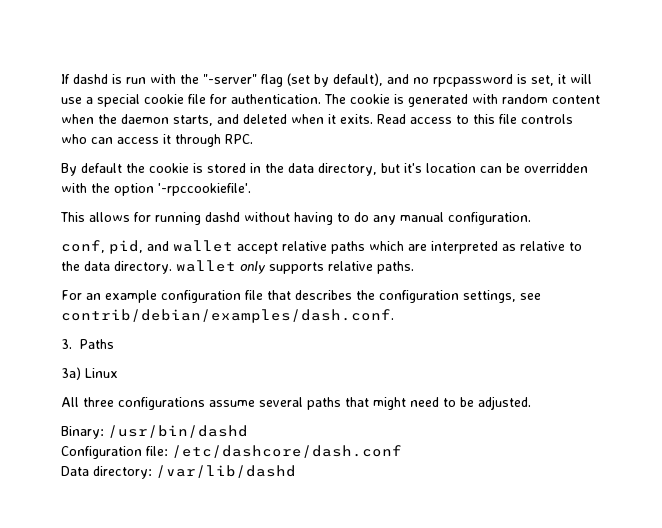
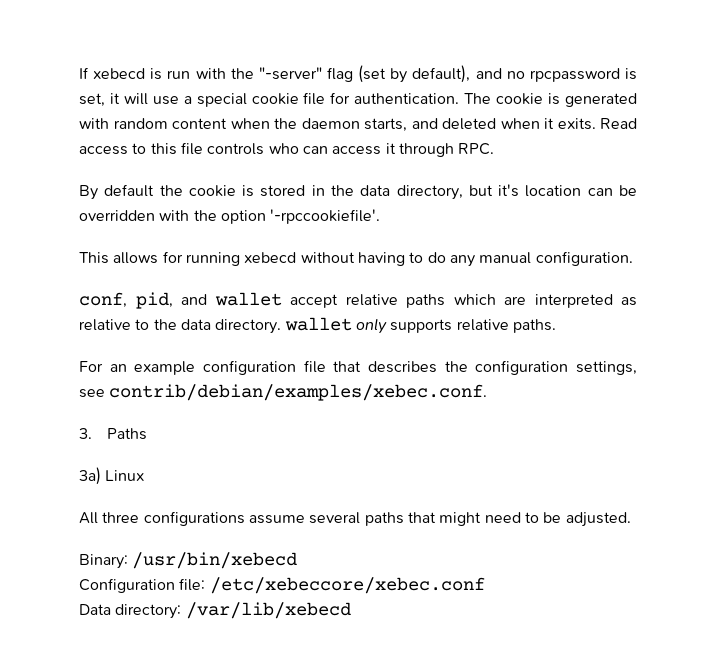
- If dashd is run with the "-server" flag (set by default), and no rpcpassword is set, it will use a special cookie file for authentication.
+ If xebecd is run with the "-server" flag (set by default), and no rpcpassword is set, it will use a special cookie file for authentication.
- This allows for running dashd without having to do any manual configuration.
+ This allows for running xebecd without having to do any manual configuration.
- For an example configuration file that describes the configuration settings, see contrib/debian/examples/dash.conf.
+ For an example configuration file that describes the configuration settings, see contrib/debian/examples/xebec.conf.
- Binary: /usr/bin/dashd
+ Binary: /usr/bin/xebecd
- Configuration file: /etc/dashcore/dash.conf
+ Configuration file: /etc/xebeccore/xebec.conf
- Data directory: /var/lib/dashd
+ Data directory: /var/lib/xebecd

